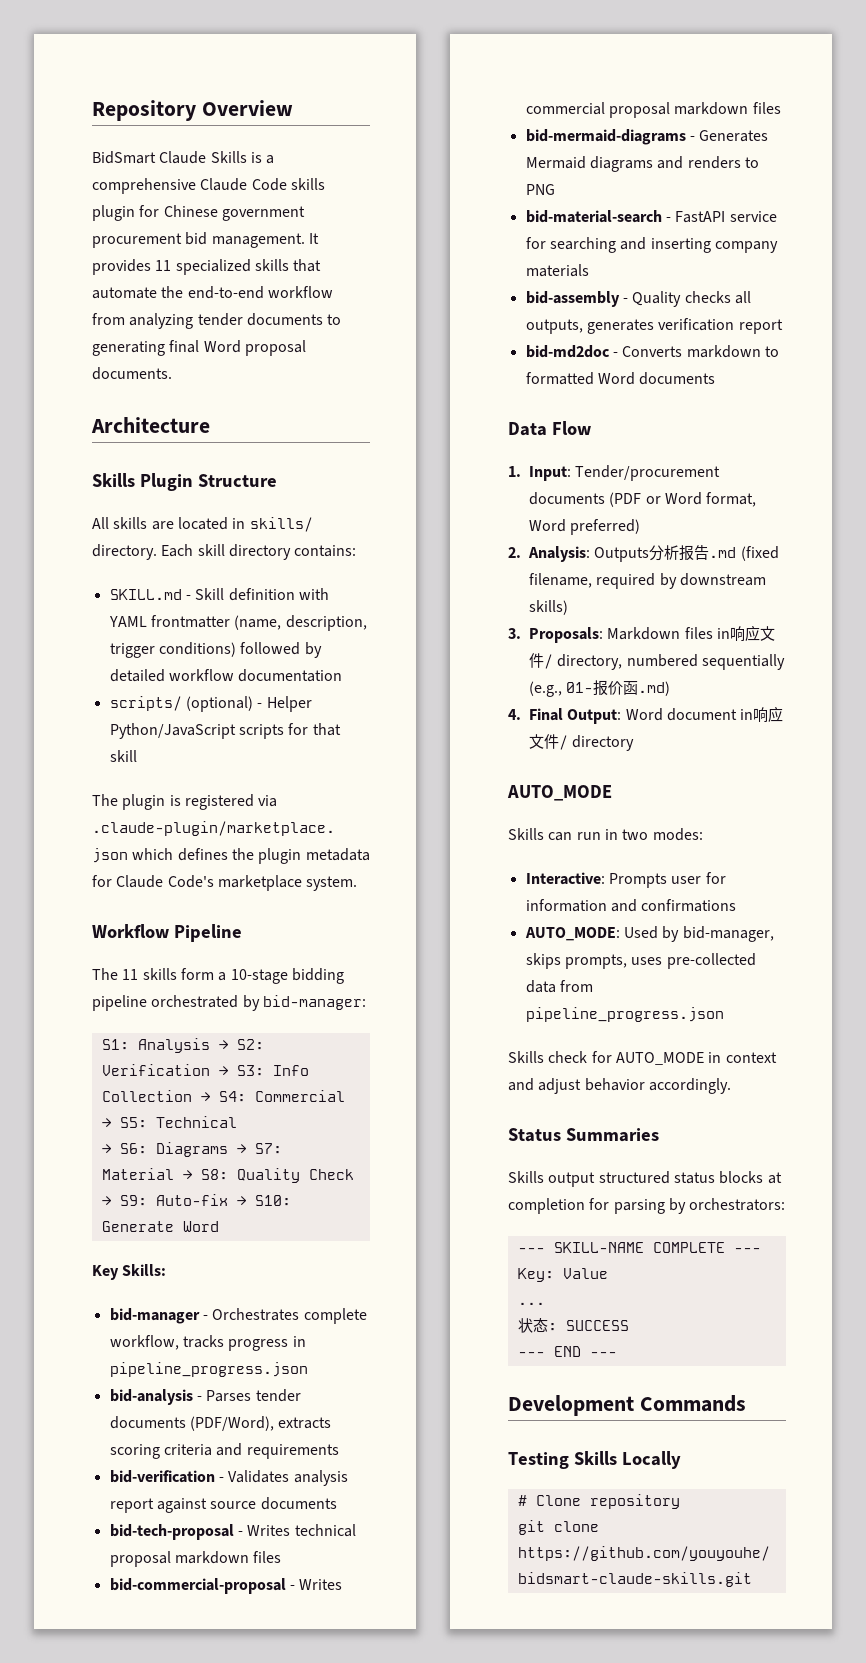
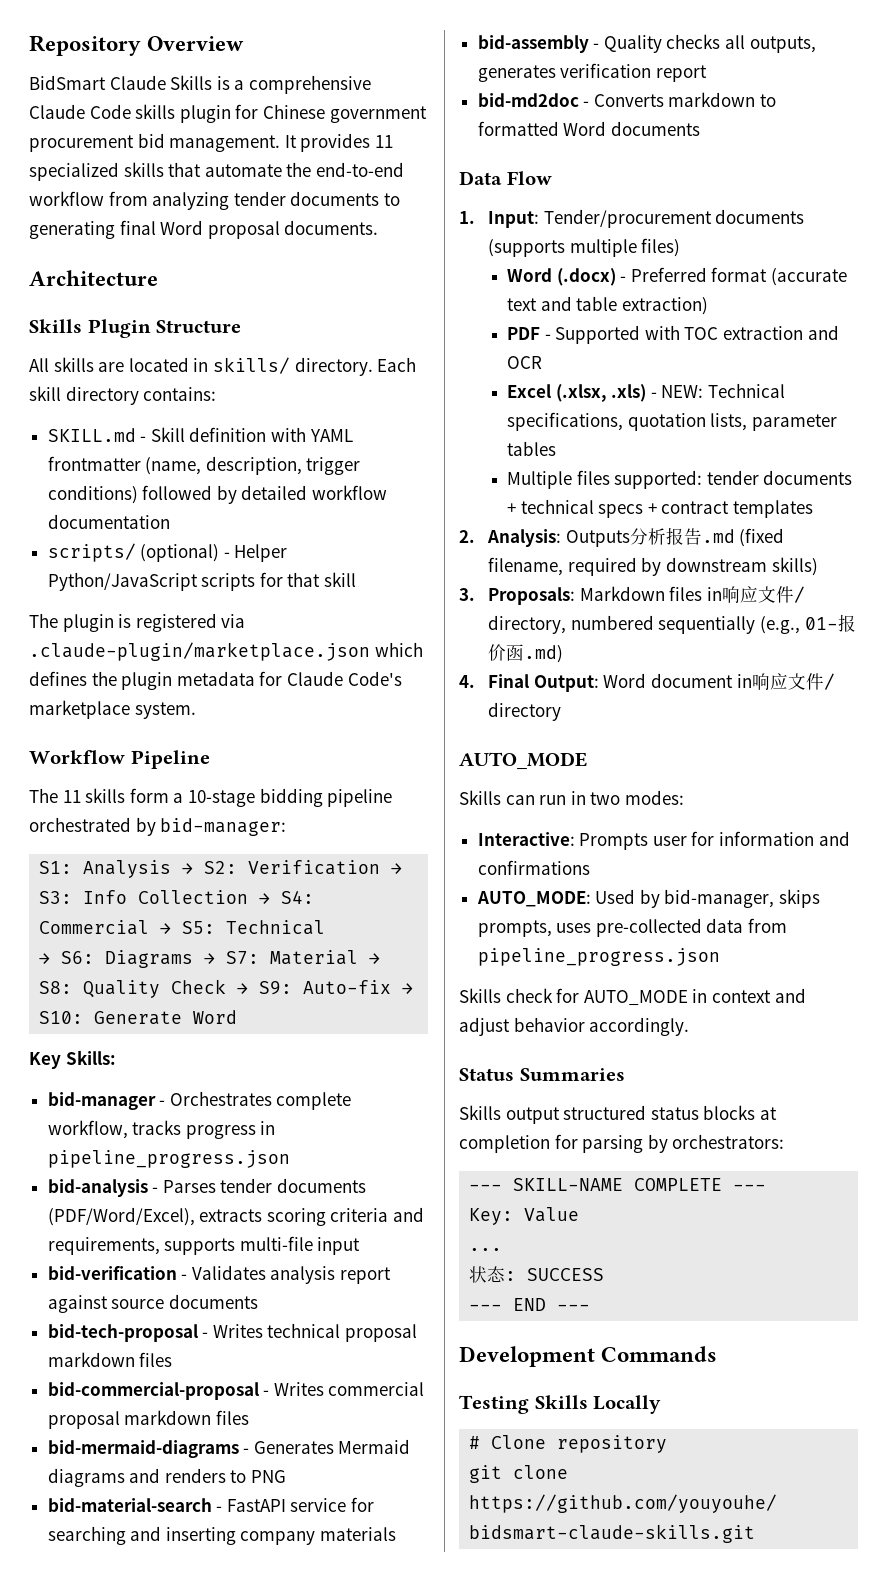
- bid-analysis - Parses tender documents (PDF/Word), extracts scoring criteria and requirements
+ bid-analysis - Parses tender documents (PDF/Word/Excel), extracts scoring criteria and requirements, supports multi-file input
- 1. Input: Tender/procurement documents (PDF or Word format, Word preferred)
+ 1. Input: Tender/procurement documents (supports multiple files)
+ Word (.docx) - Preferred format (accurate text and table extraction)
+ PDF - Supported with TOC extraction and OCR
+ Excel (.xlsx, .xls) - NEW: Technical specifications, quotation lists, parameter tables
+ Multiple files supported: tender documents + technical specs + contract templates

